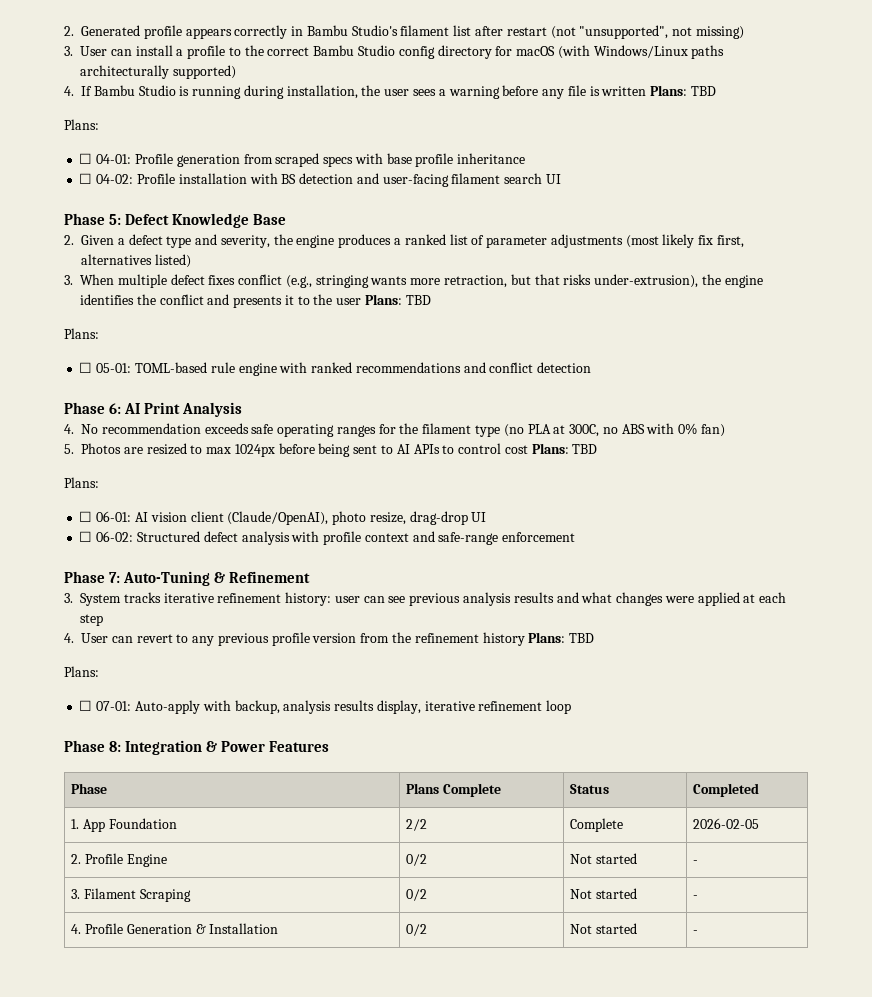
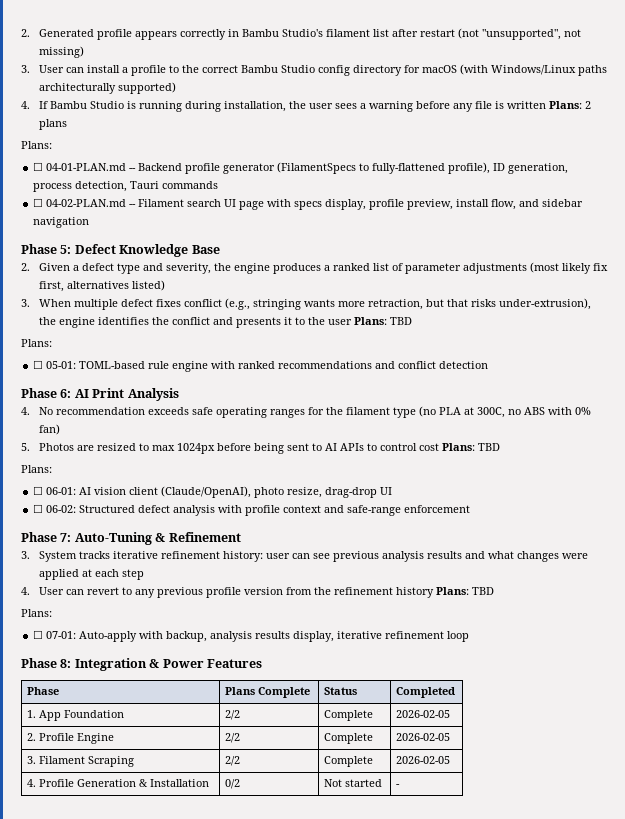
- 4. If Bambu Studio is running during installation, the user sees a warning before any file is written Plans: TBD
+ 4. If Bambu Studio is running during installation, the user sees a warning before any file is written Plans: 2 plans
  Plans:
- ☐ 04-01: Profile generation from scraped specs with base profile inheritance
- ☐ 04-02: Profile installation with BS detection and user-facing filament search UI
+ ☐ 04-01-PLAN.md -- Backend profile generator (FilamentSpecs to fully-flattened profile), ID generation, process detection, Tauri commands
+ ☐ 04-02-PLAN.md -- Filament search UI page with specs display, profile preview, install flow, and sidebar navigation
- 2. Profile Engine | 0/2 | Not started | -
+ 2. Profile Engine | 2/2 | Complete | 2026-02-05
- 3. Filament Scraping | 0/2 | Not started | -
+ 3. Filament Scraping | 2/2 | Complete | 2026-02-05

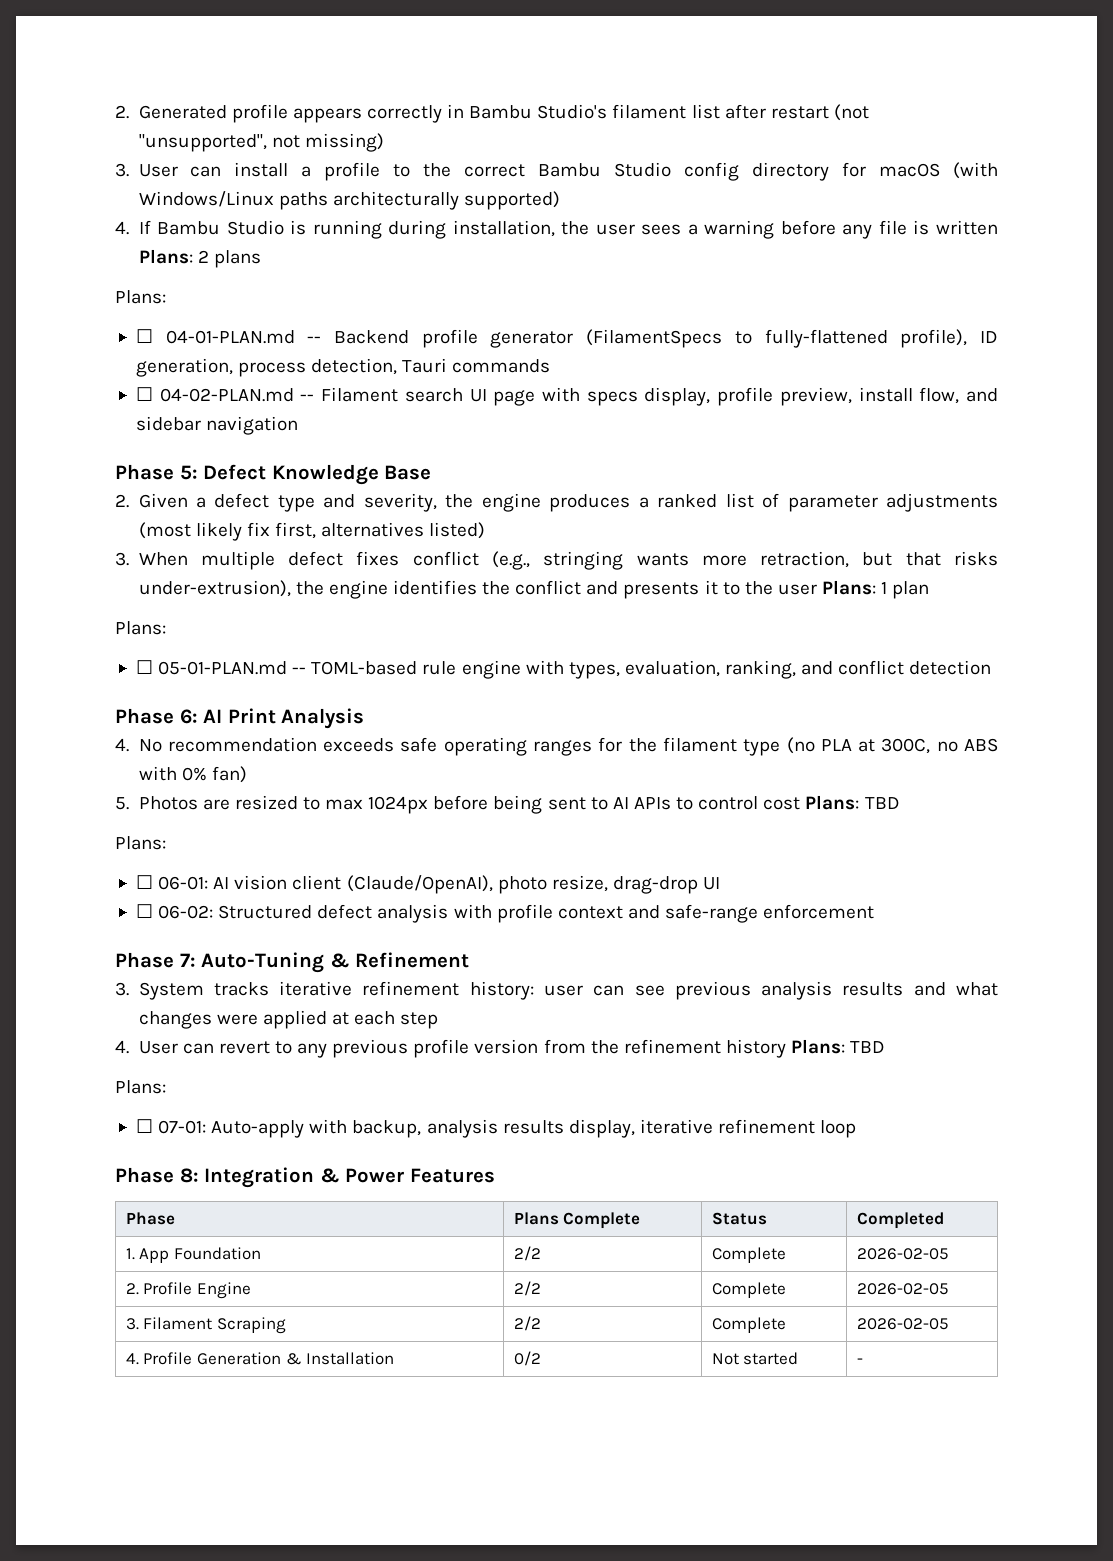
- 3. When multiple defect fixes conflict (e.g., stringing wants more retraction, but that risks under-extrusion), the engine identifies the conflict and presents it to the user Plans: TBD
+ 3. When multiple defect fixes conflict (e.g., stringing wants more retraction, but that risks under-extrusion), the engine identifies the conflict and presents it to the user Plans: 1 plan
  Plans:
- ☐ 05-01: TOML-based rule engine with ranked recommendations and conflict detection
+ ☐ 05-01-PLAN.md -- TOML-based rule engine with types, evaluation, ranking, and conflict detection

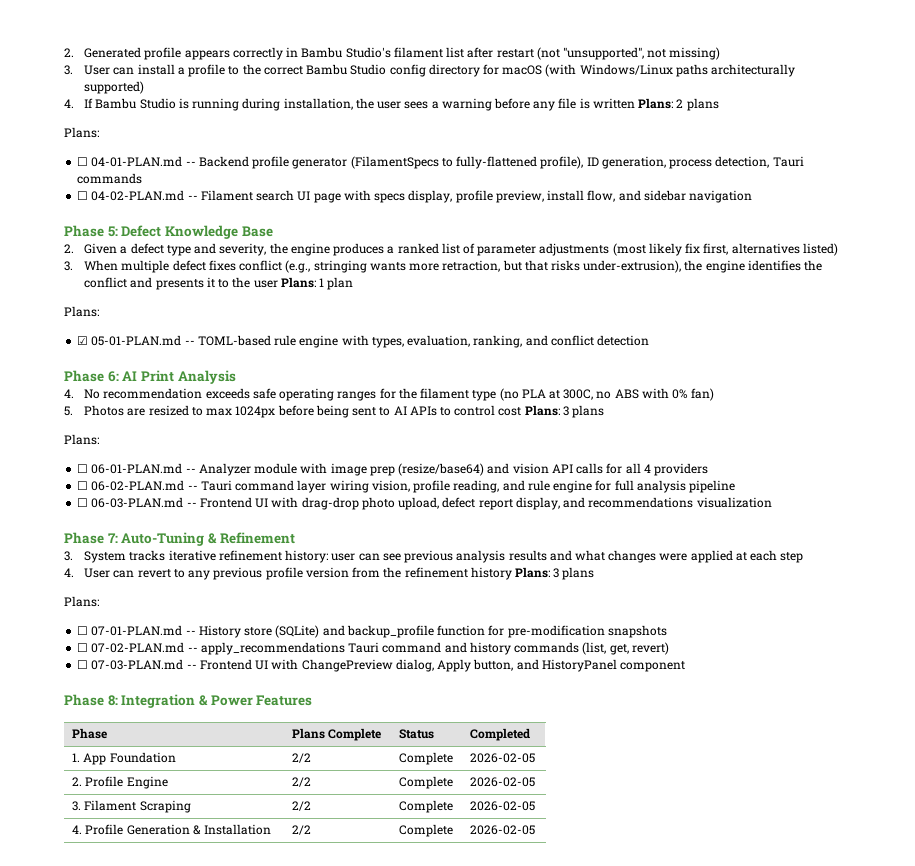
- ☐ 05-01-PLAN.md -- TOML-based rule engine with types, evaluation, ranking, and conflict detection
+ ☑ 05-01-PLAN.md -- TOML-based rule engine with types, evaluation, ranking, and conflict detection
- 5. Photos are resized to max 1024px before being sent to AI APIs to control cost Plans: TBD
+ 5. Photos are resized to max 1024px before being sent to AI APIs to control cost Plans: 3 plans
  Plans:
- ☐ 06-01: AI vision client (Claude/OpenAI), photo resize, drag-drop UI
- ☐ 06-02: Structured defect analysis with profile context and safe-range enforcement
+ ☐ 06-01-PLAN.md -- Analyzer module with image prep (resize/base64) and vision API calls for all 4 providers
+ ☐ 06-02-PLAN.md -- Tauri command layer wiring vision, profile reading, and rule engine for full analysis pipeline
+ ☐ 06-03-PLAN.md -- Frontend UI with drag-drop photo upload, defect report display, and recommendations visualization
- 4. User can revert to any previous profile version from the refinement history Plans: TBD
+ 4. User can revert to any previous profile version from the refinement history Plans: 3 plans
  Plans:
- ☐ 07-01: Auto-apply with backup, analysis results display, iterative refinement loop
+ ☐ 07-01-PLAN.md -- History store (SQLite) and backup_profile function for pre-modification snapshots
+ ☐ 07-02-PLAN.md -- apply_recommendations Tauri command and history commands (list, get, revert)
+ ☐ 07-03-PLAN.md -- Frontend UI with ChangePreview dialog, Apply button, and HistoryPanel component
- 4. Profile Generation & Installation | 0/2 | Not started | -
+ 4. Profile Generation & Installation | 2/2 | Complete | 2026-02-05

